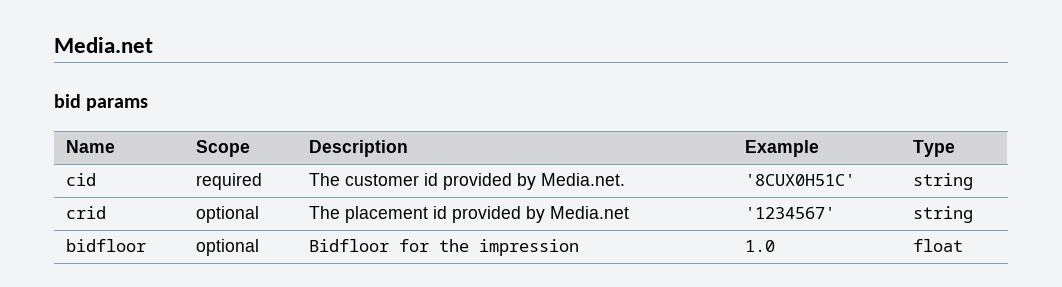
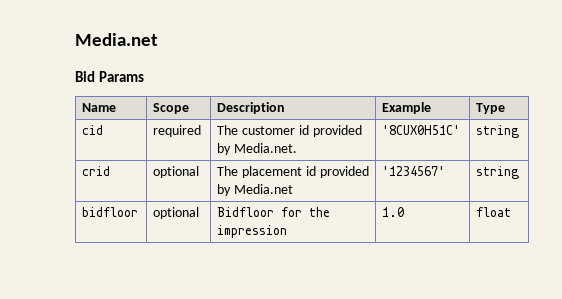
- bid params
+ Bid Params

